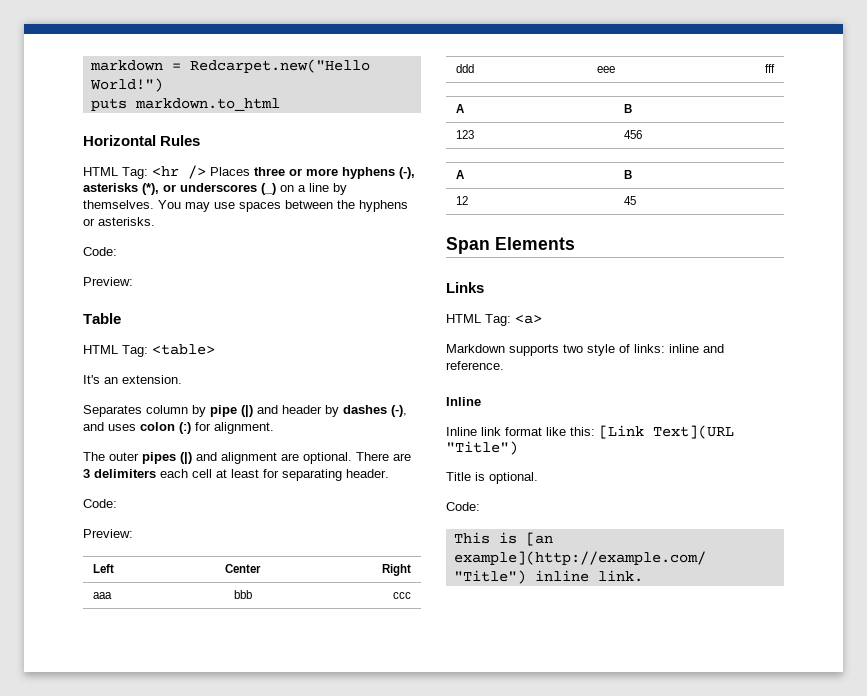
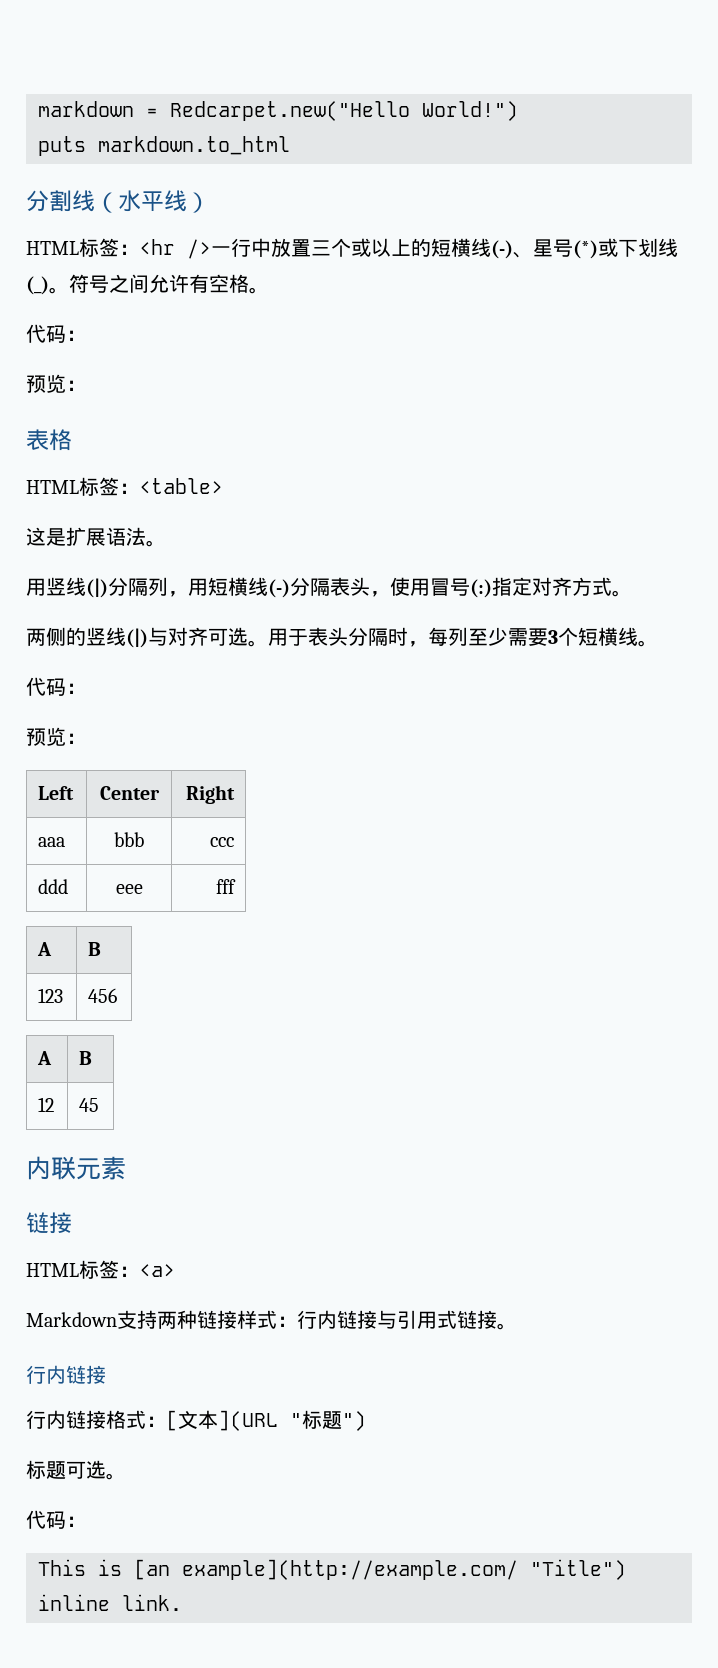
- Horizontal Rules
- HTML Tag: <hr /> Places three or more hyphens (-), asterisks (*), or underscores (_) on a line by themselves. You may use spaces between the hyphens or asterisks.
- Code:
- Preview:
- Table
- HTML Tag: <table>
+ 分割线（水平线）
+ HTML标签：<hr />一行中放置三个或以上的短横线(-)、星号(*)或下划线(_)。符号之间允许有空格。
+ 代码：
+ 预览：
+ 表格
+ HTML标签：<table>
- It's an extension.
- Separates column by pipe (|) and header by dashes (-), and uses colon (:) for alignment.
- The outer pipes (|) and alignment are optional. There are 3 delimiters each cell at least for separating header.
- Code:
- Preview:
+ 这是扩展语法。
+ 用竖线(|)分隔列，用短横线(-)分隔表头，使用冒号(:)指定对齐方式。
+ 两侧的竖线(|)与对齐可选。用于表头分隔时，每列至少需要3个短横线。
+ 代码：
+ 预览：
- Span Elements
- Links
- HTML Tag: <a>
+ 内联元素
+ 链接
+ HTML标签：<a>
- Markdown supports two style of links: inline and reference.
- Inline
- Inline link format like this: [Link Text](URL "Title")
- Title is optional.
- Code:
+ Markdown支持两种链接样式：行内链接与引用式链接。
+ 行内链接
+ 行内链接格式：[文本](URL "标题")
+ 标题可选。
+ 代码：

